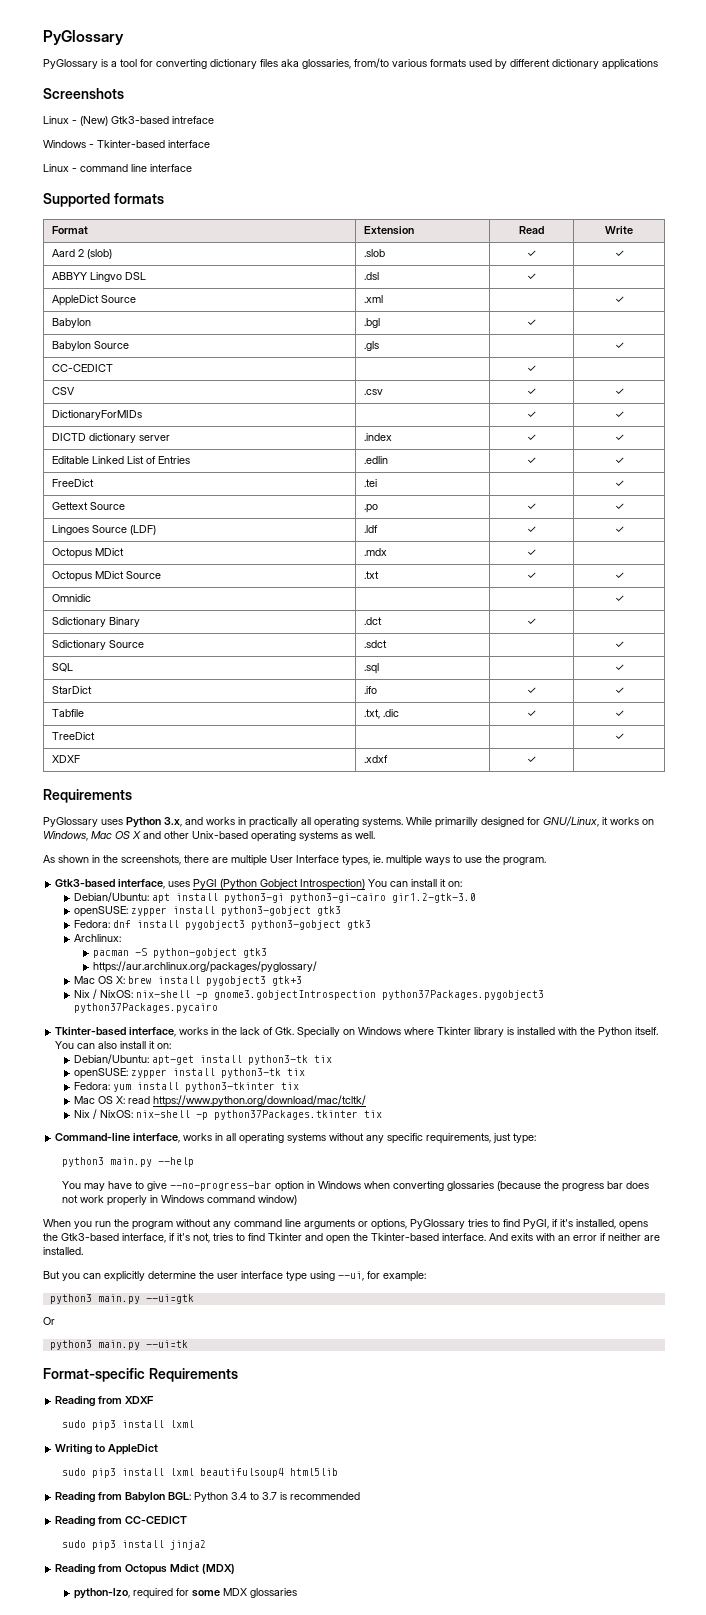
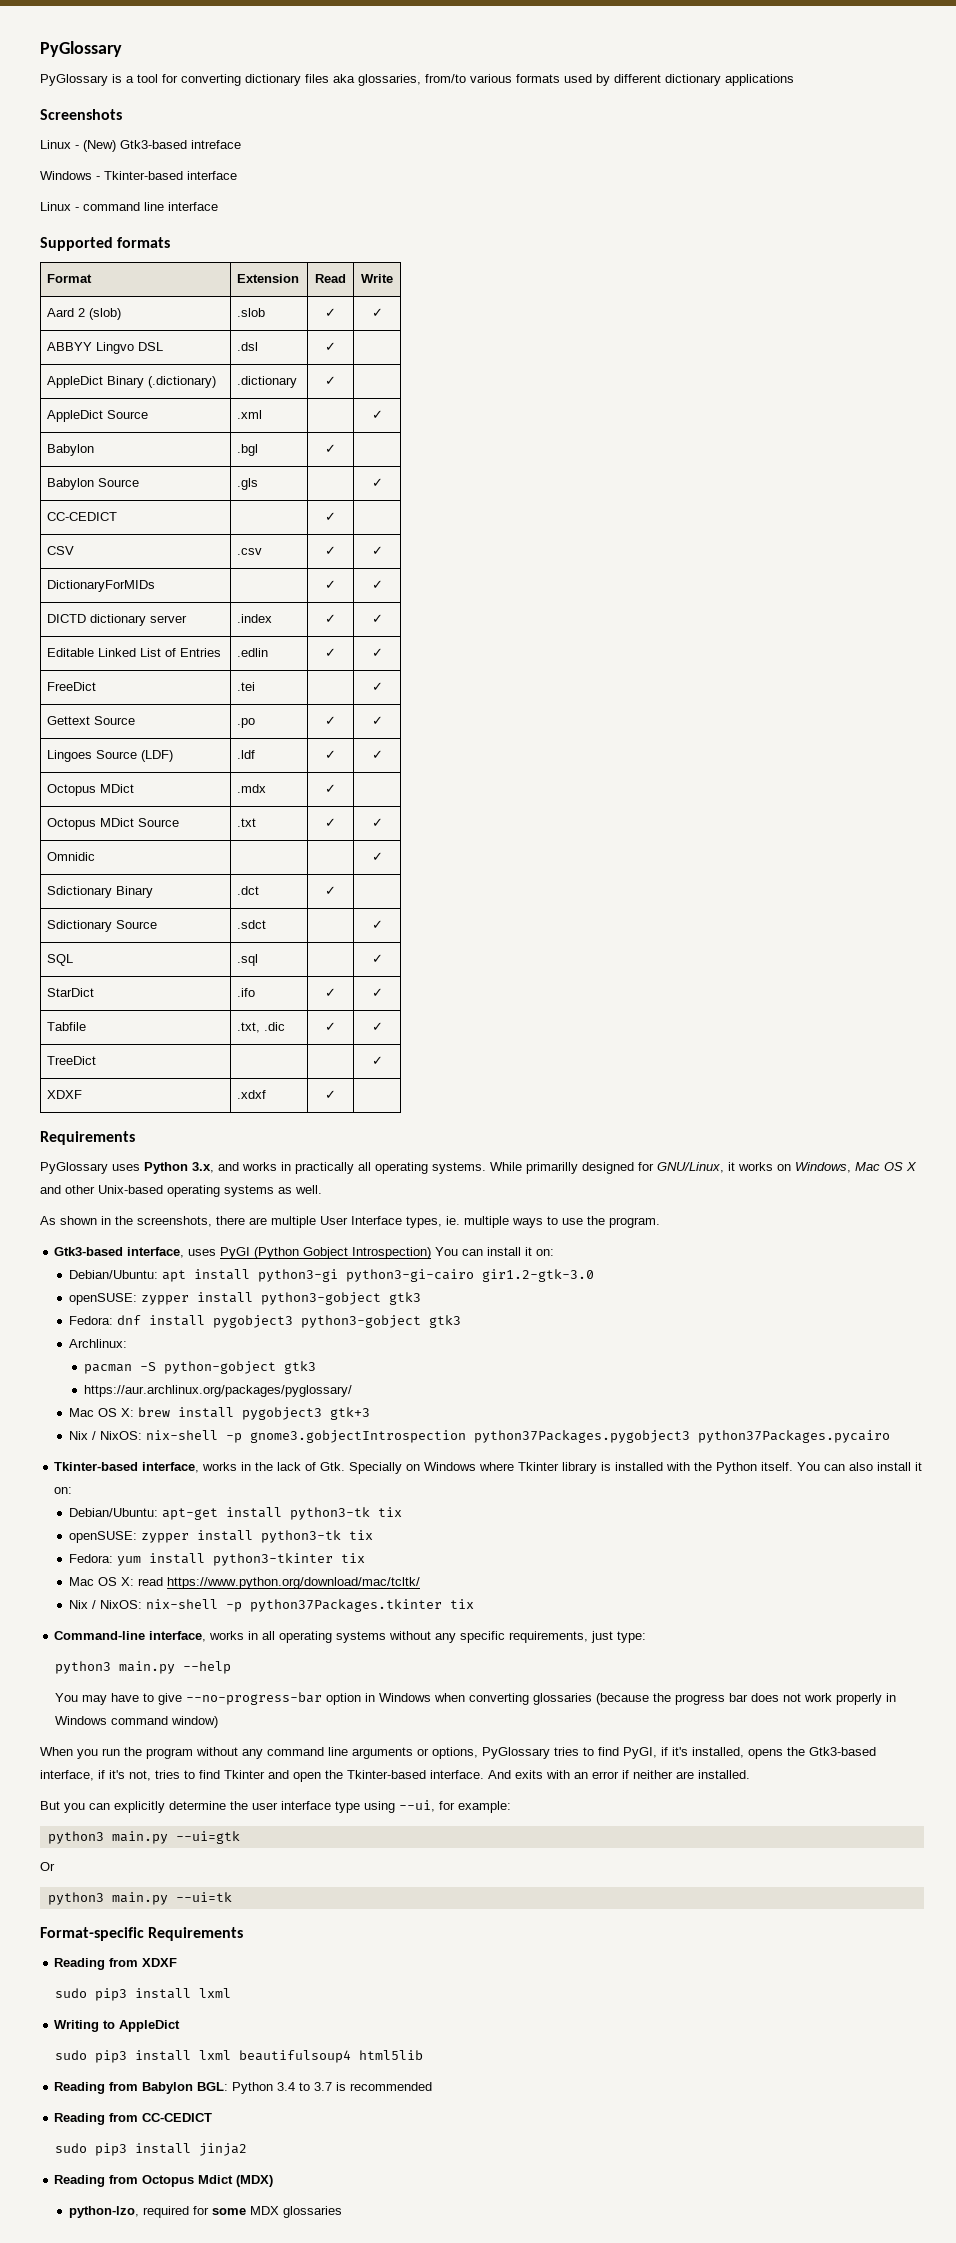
+ AppleDict Binary (.dictionary) | .dictionary | ✓ |

